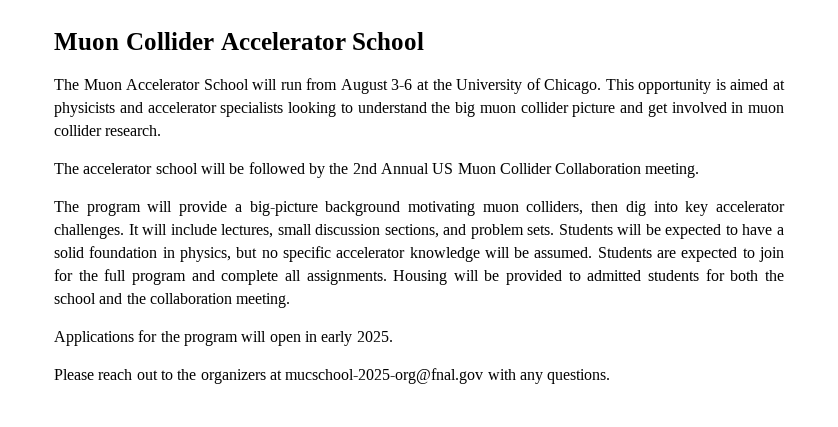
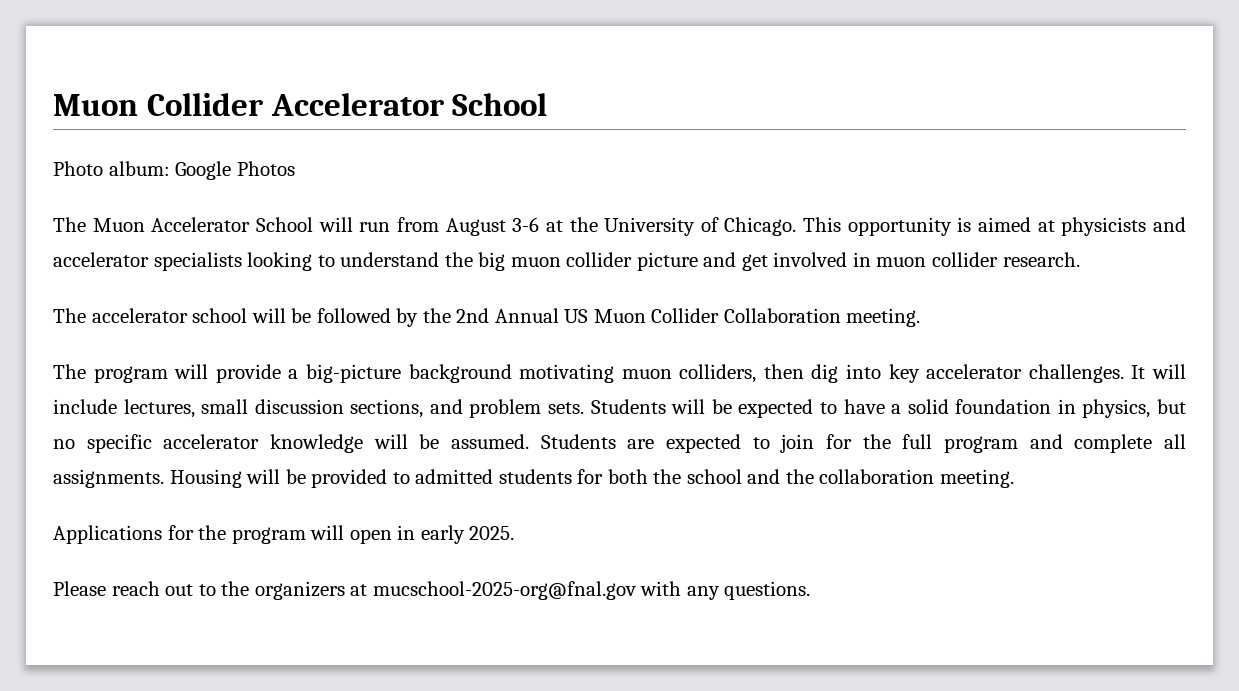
+ Photo album: Google Photos

